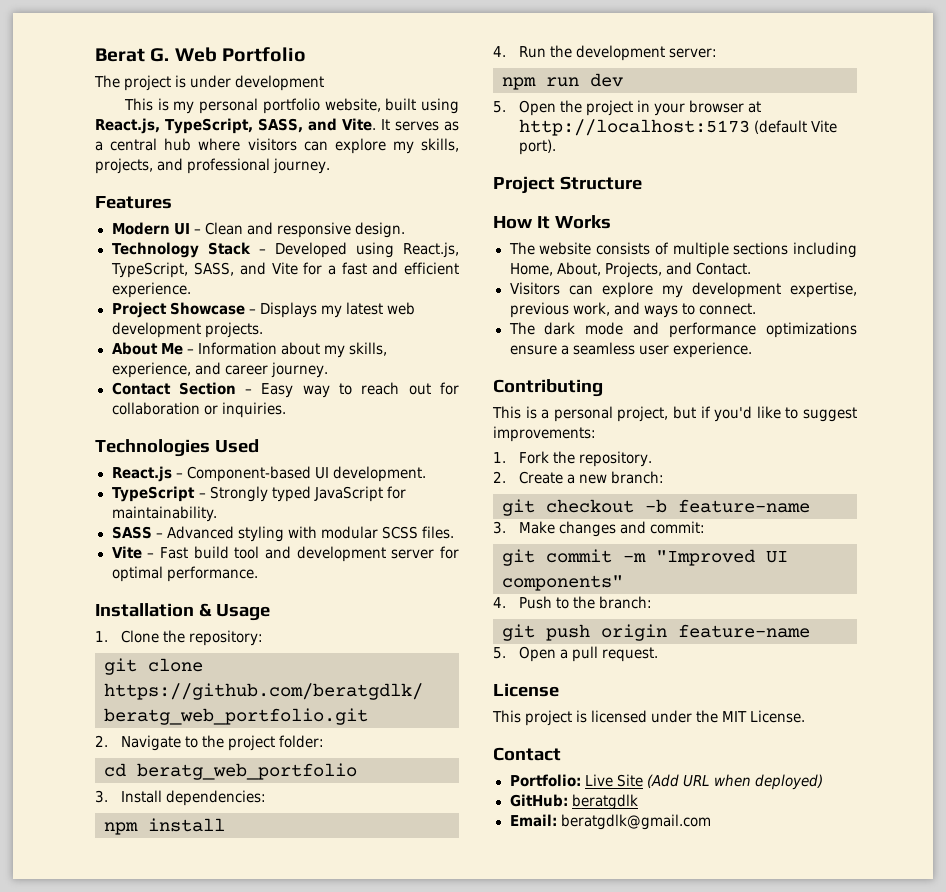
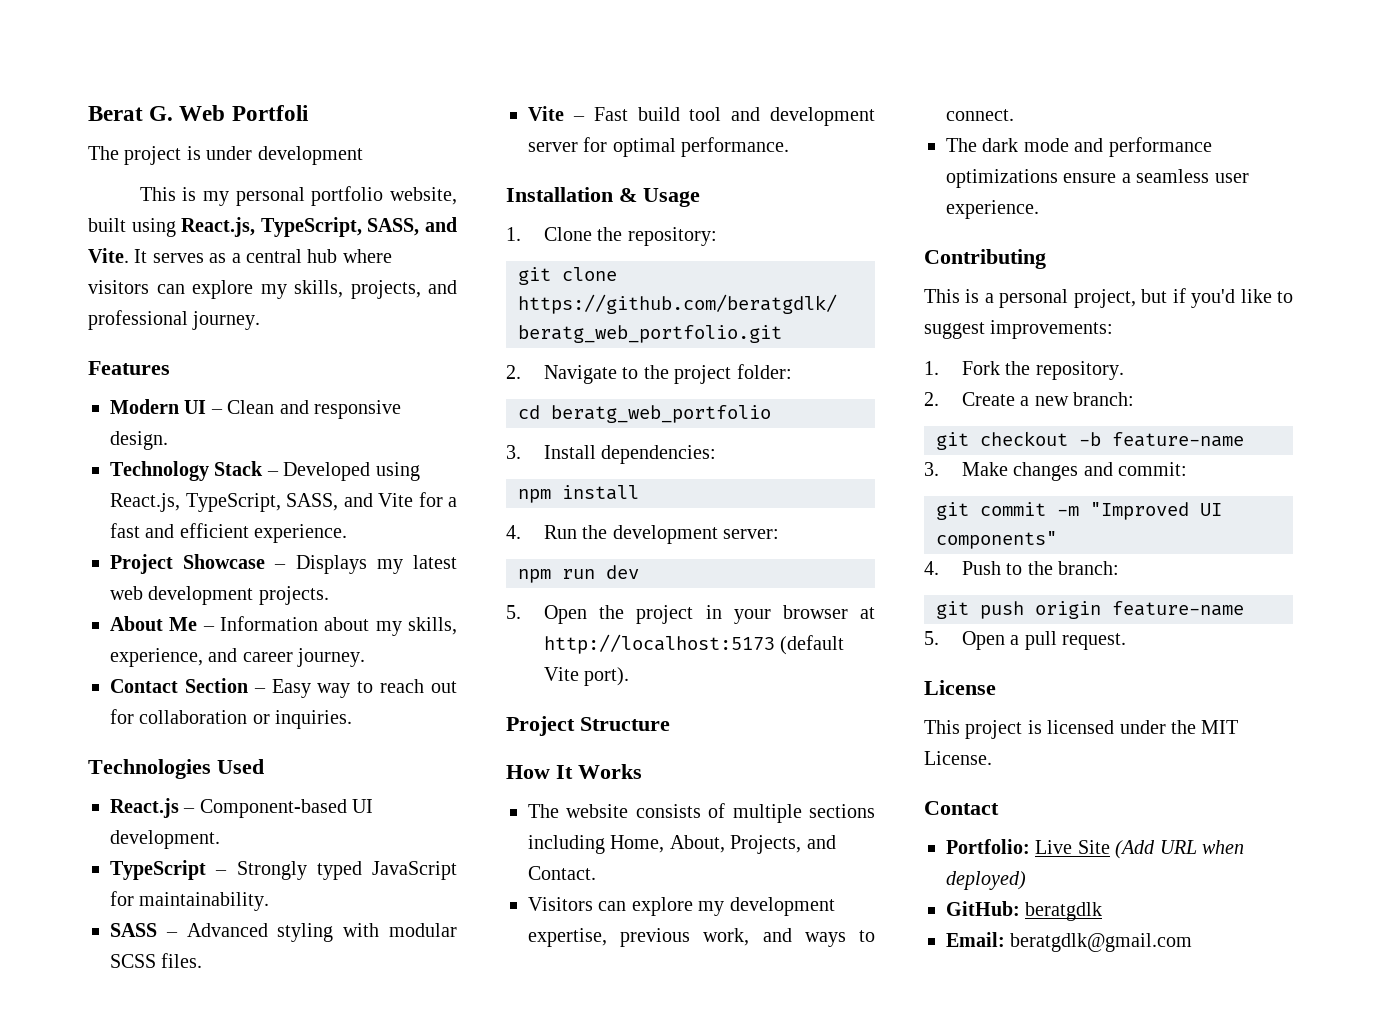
- Berat G. Web Portfolio
+ Berat G. Web Portfoli

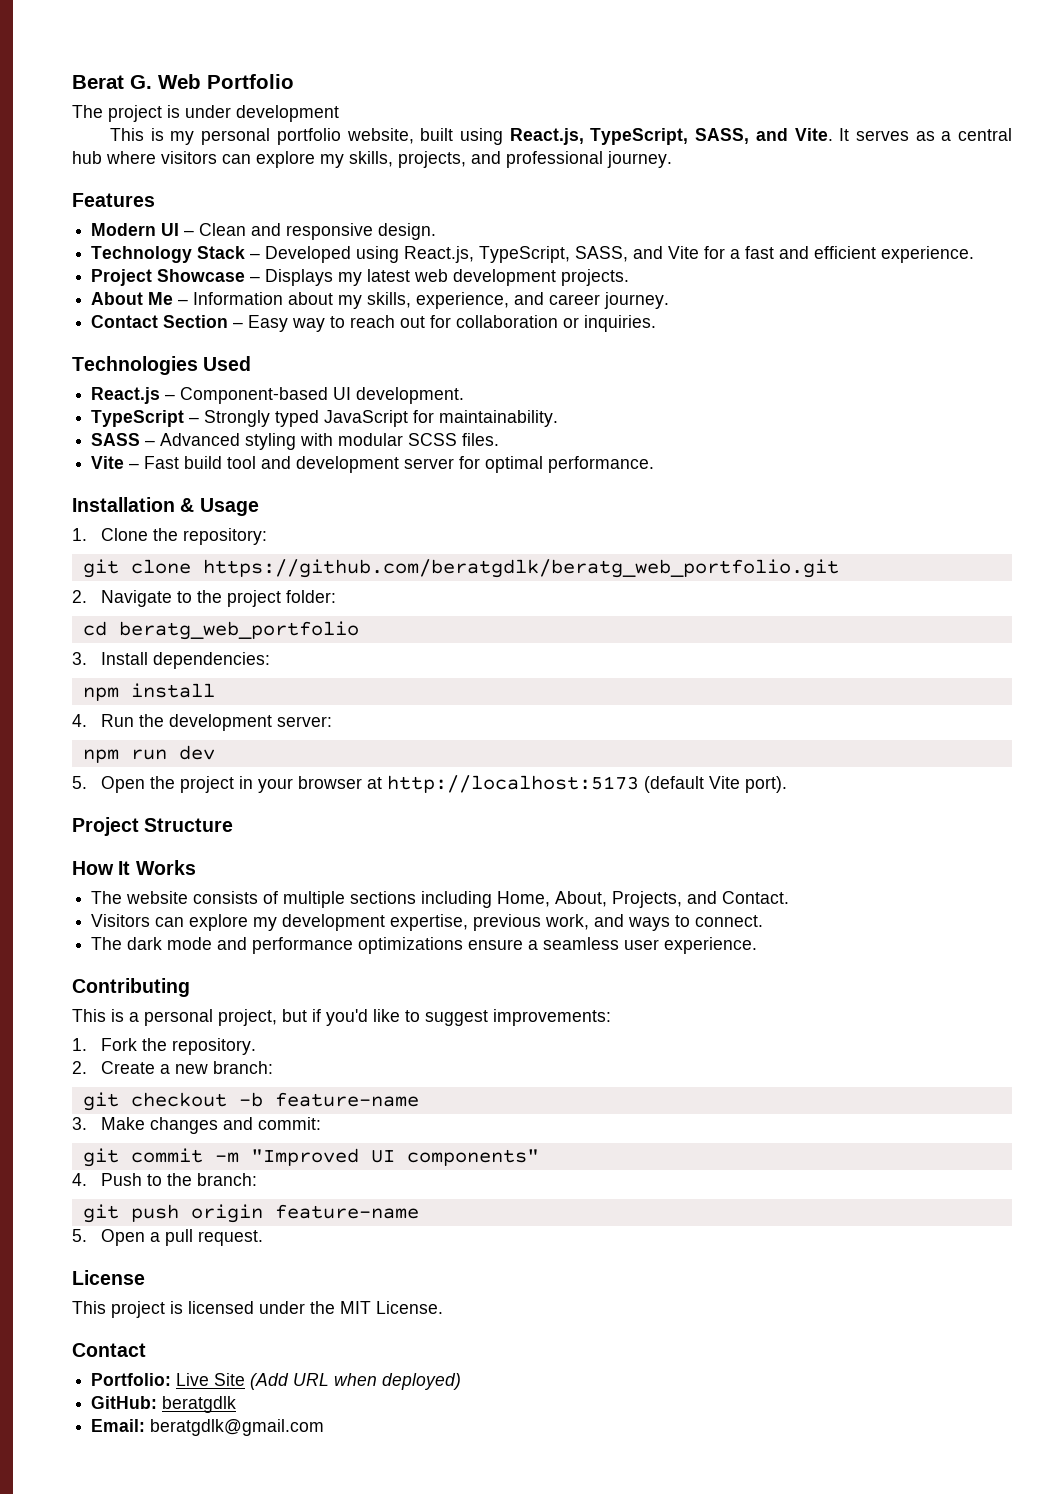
- Berat G. Web Portfoli
+ Berat G. Web Portfolio

